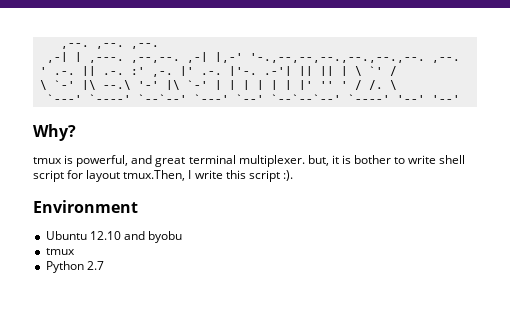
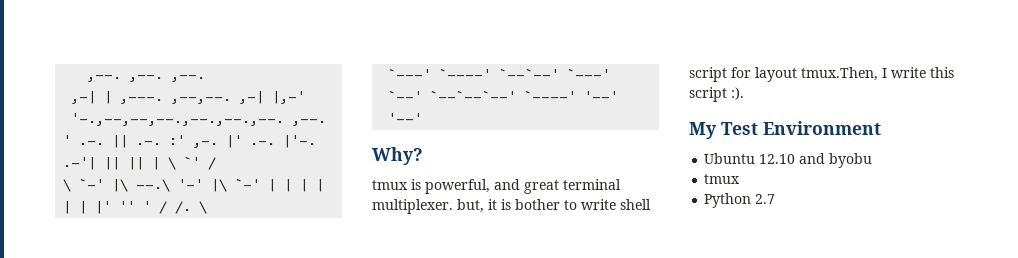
- Environment
+ My Test Environment

